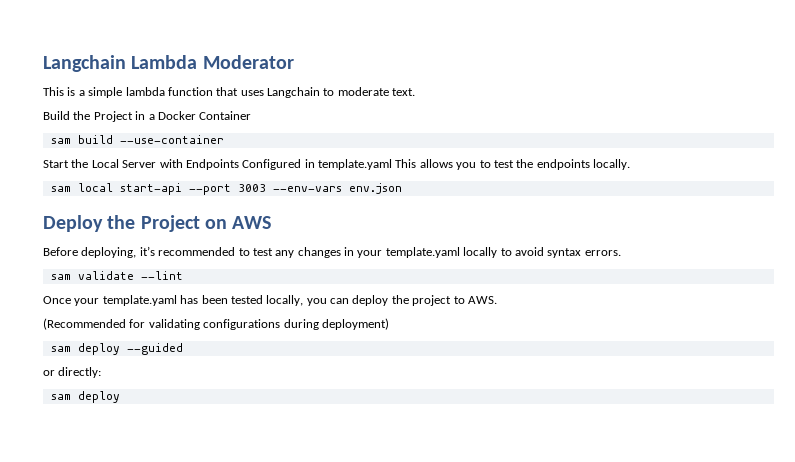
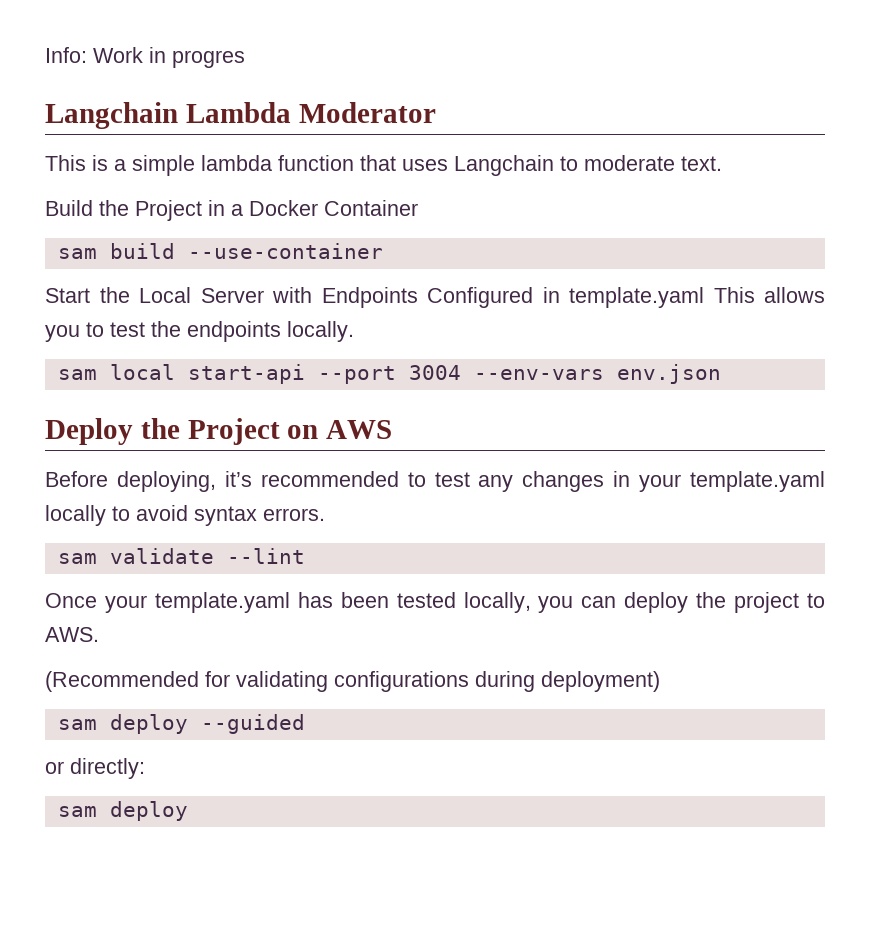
+ Info: Work in progres
- sam local start-api --port 3003 --env-vars env.json
+ sam local start-api --port 3004 --env-vars env.json

